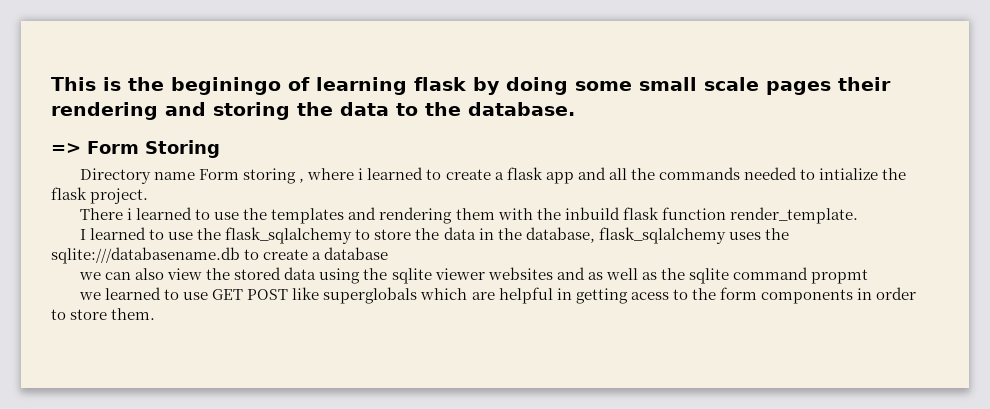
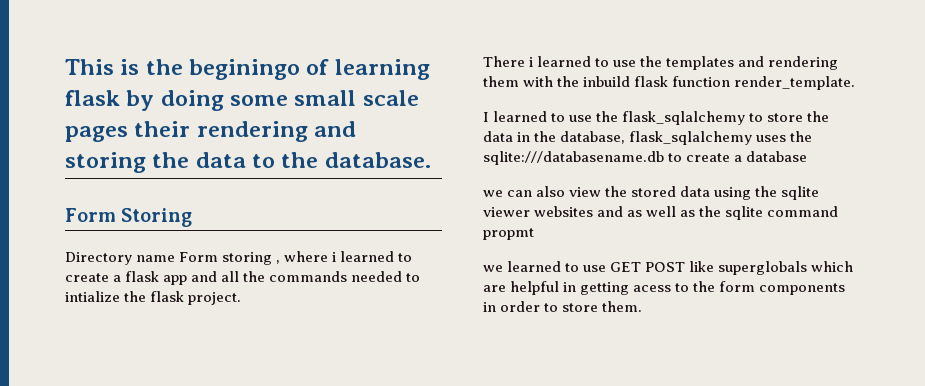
- => Form Storing
+ Form Storing

